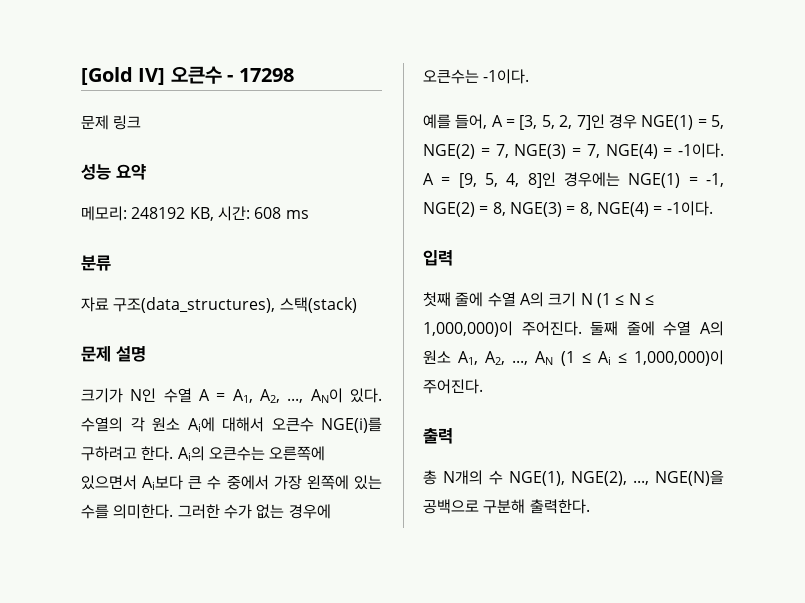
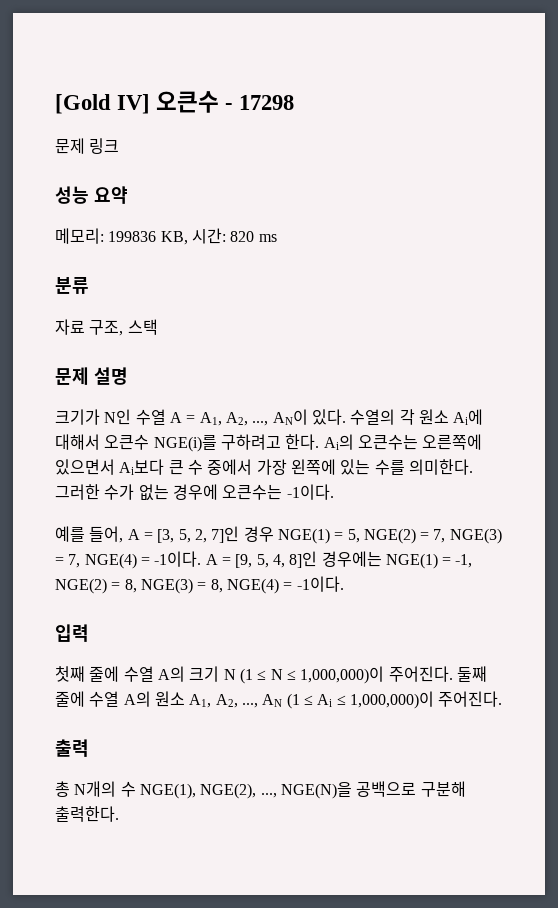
- 메모리: 248192 KB, 시간: 608 ms
+ 메모리: 199836 KB, 시간: 820 ms
- 자료 구조(data_structures), 스택(stack)
+ 자료 구조, 스택

